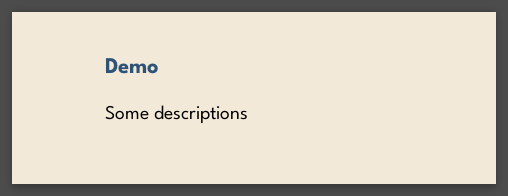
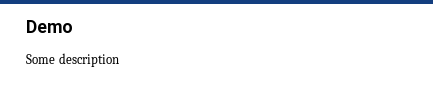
- Some descriptions
+ Some description

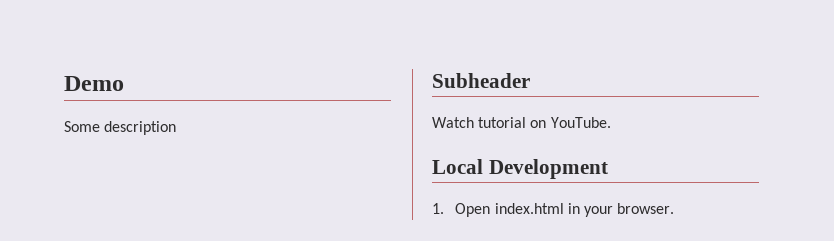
+ Subheader
+ Watch tutorial on YouTube.
+ Local Development
+ 1. Open index.html in your browser.

